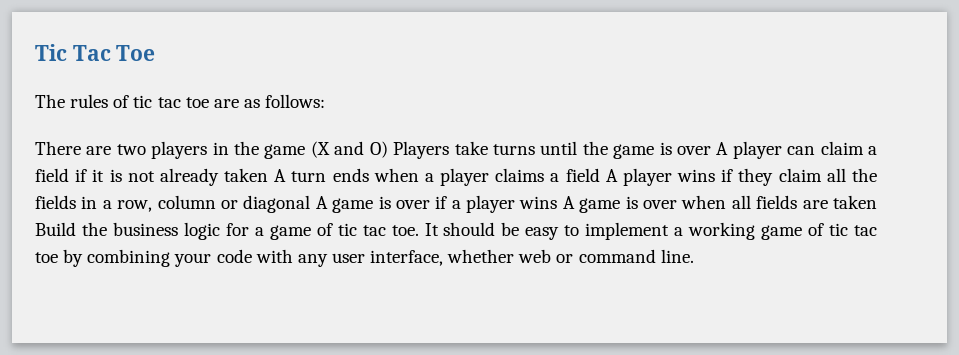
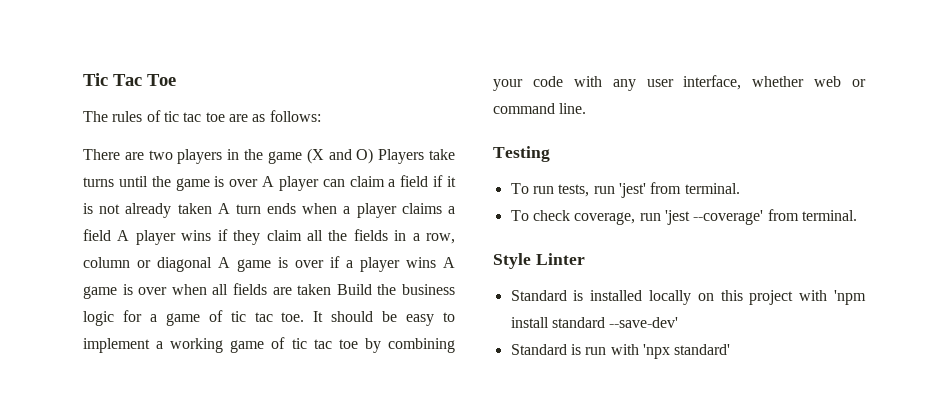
+ Testing
+ To run tests, run 'jest' from terminal.
+ To check coverage, run 'jest --coverage' from terminal.
+ Style Linter
+ Standard is installed locally on this project with 'npm install standard --save-dev'
+ Standard is run with 'npx standard'

